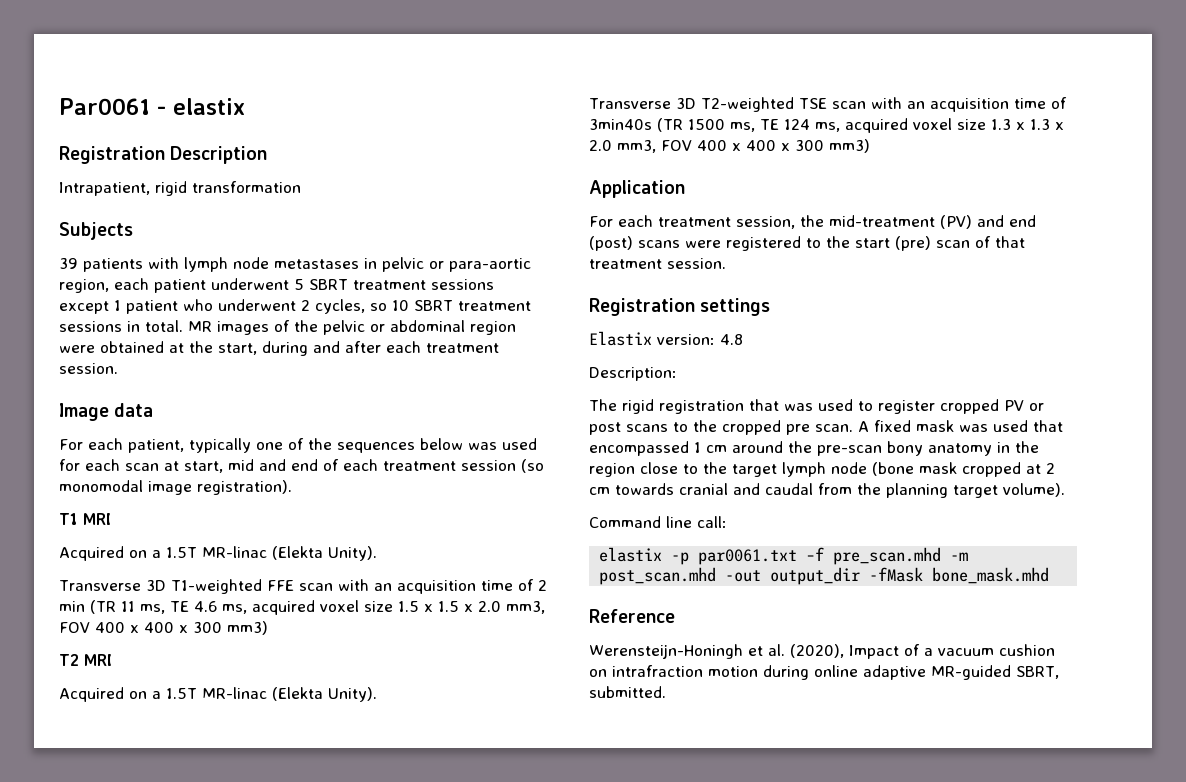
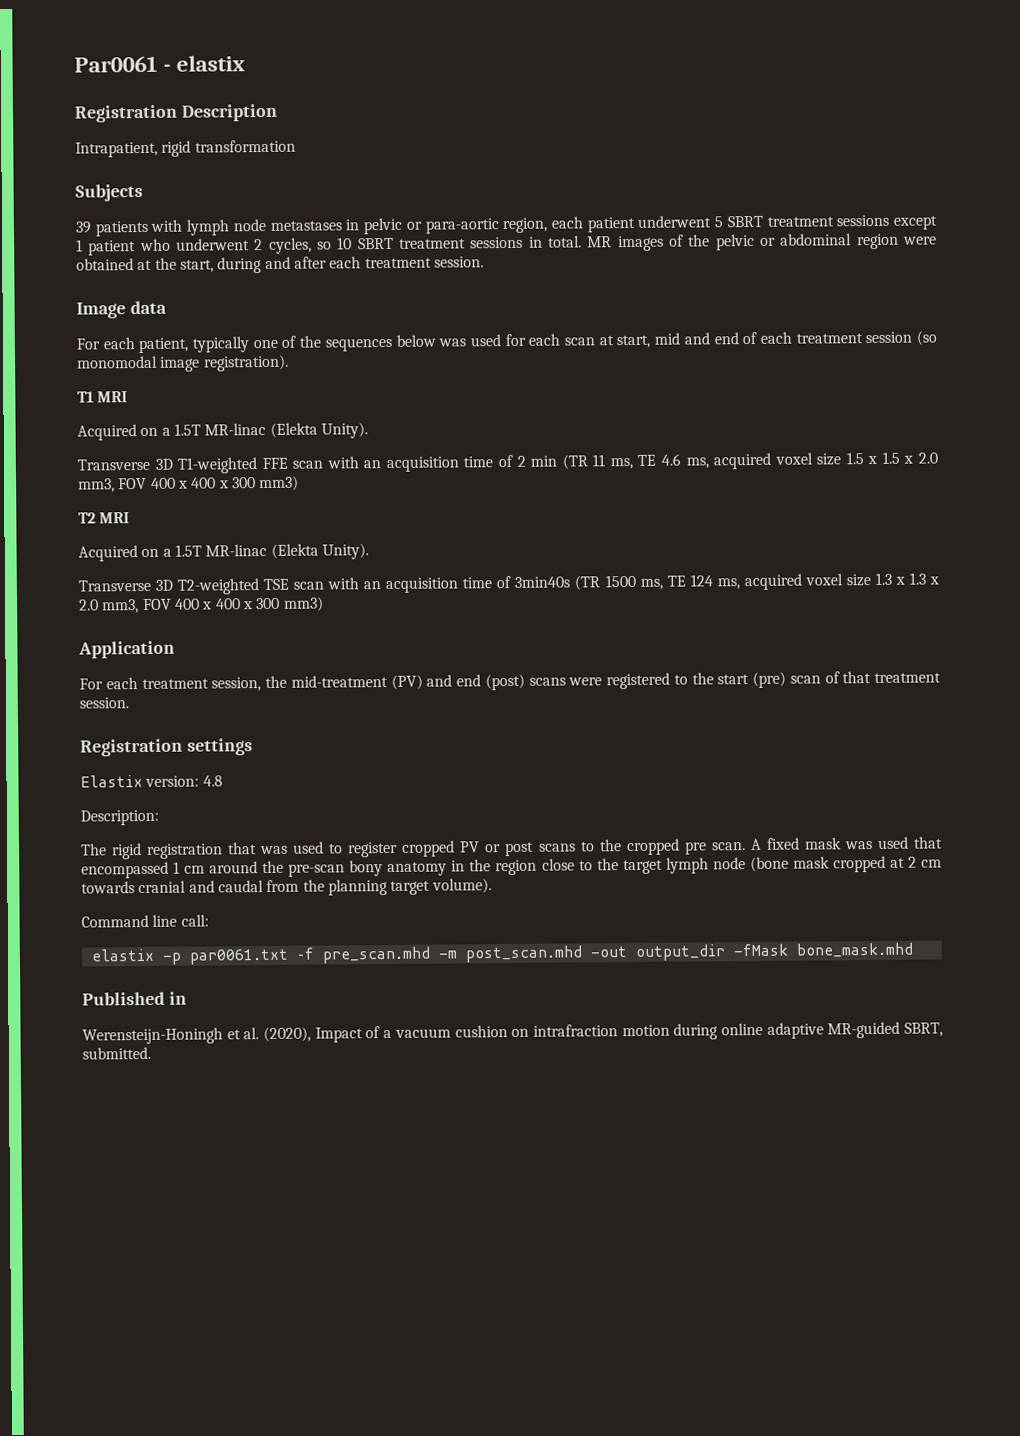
- Reference
+ Published in

